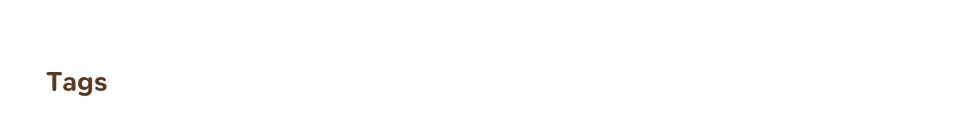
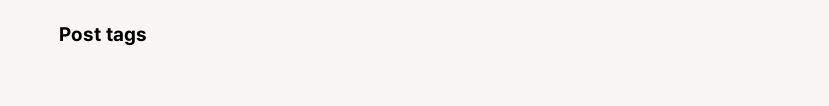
- Tags
+ Post tags

